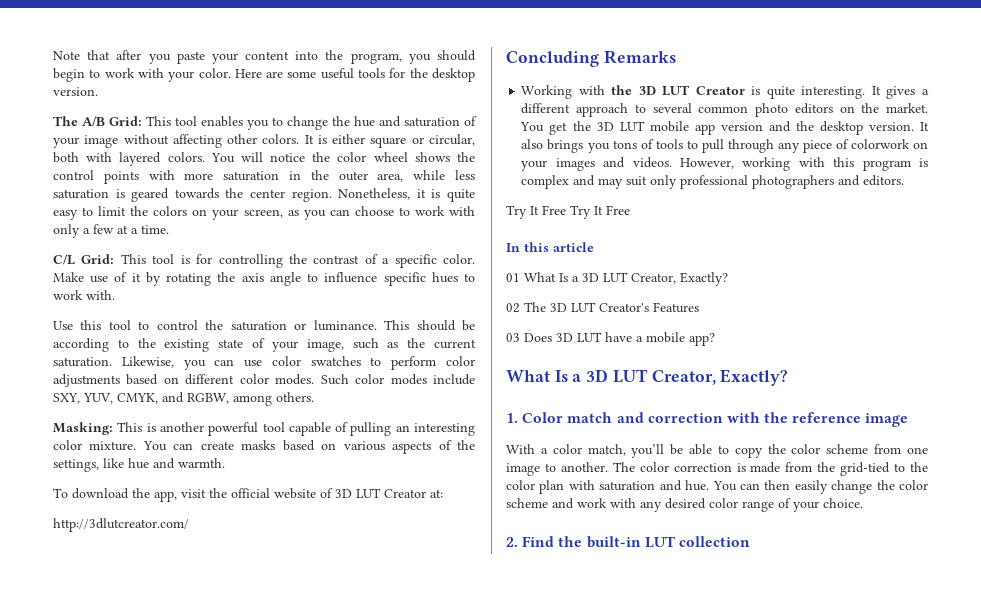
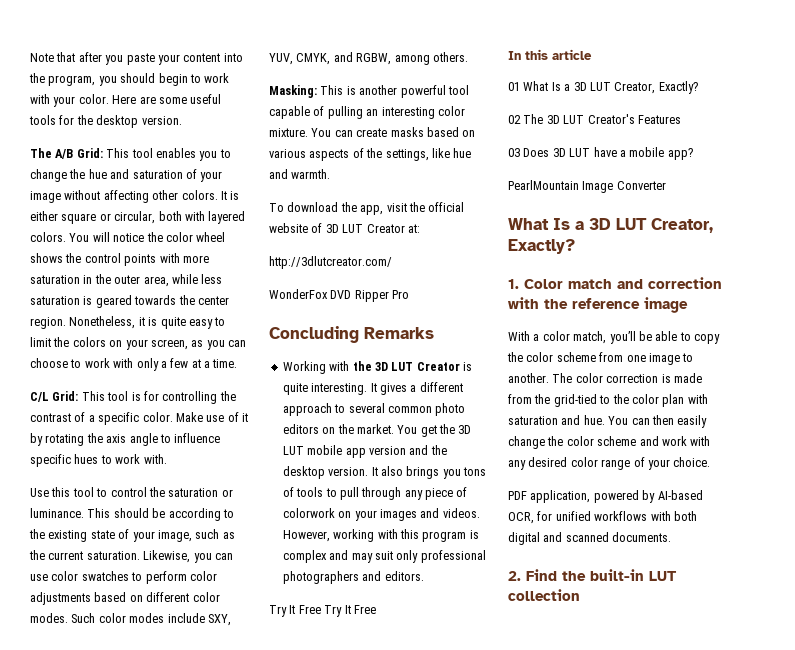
+ WonderFox DVD Ripper Pro
+ PearlMountain Image Converter
+ PDF application, powered by AI-based OCR, for unified workflows with both digital and scanned documents.

